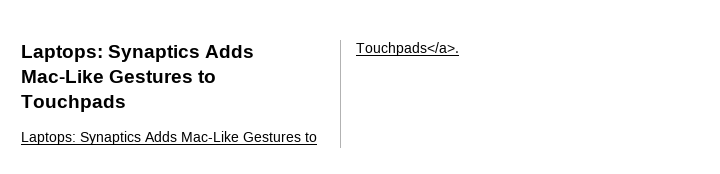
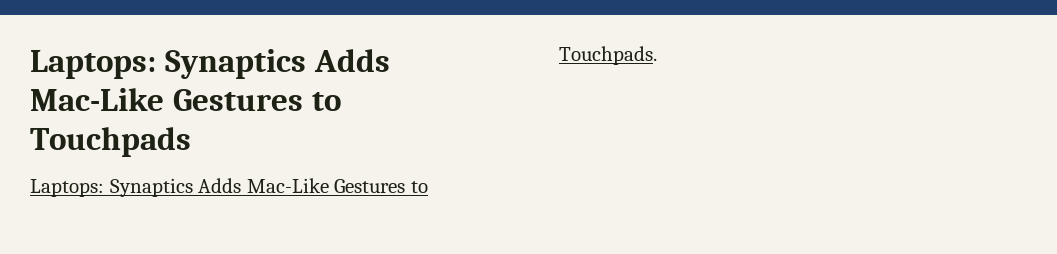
- Laptops: Synaptics Adds Mac-Like Gestures to Touchpads</a>.
+ Laptops: Synaptics Adds Mac-Like Gestures to Touchpads.

